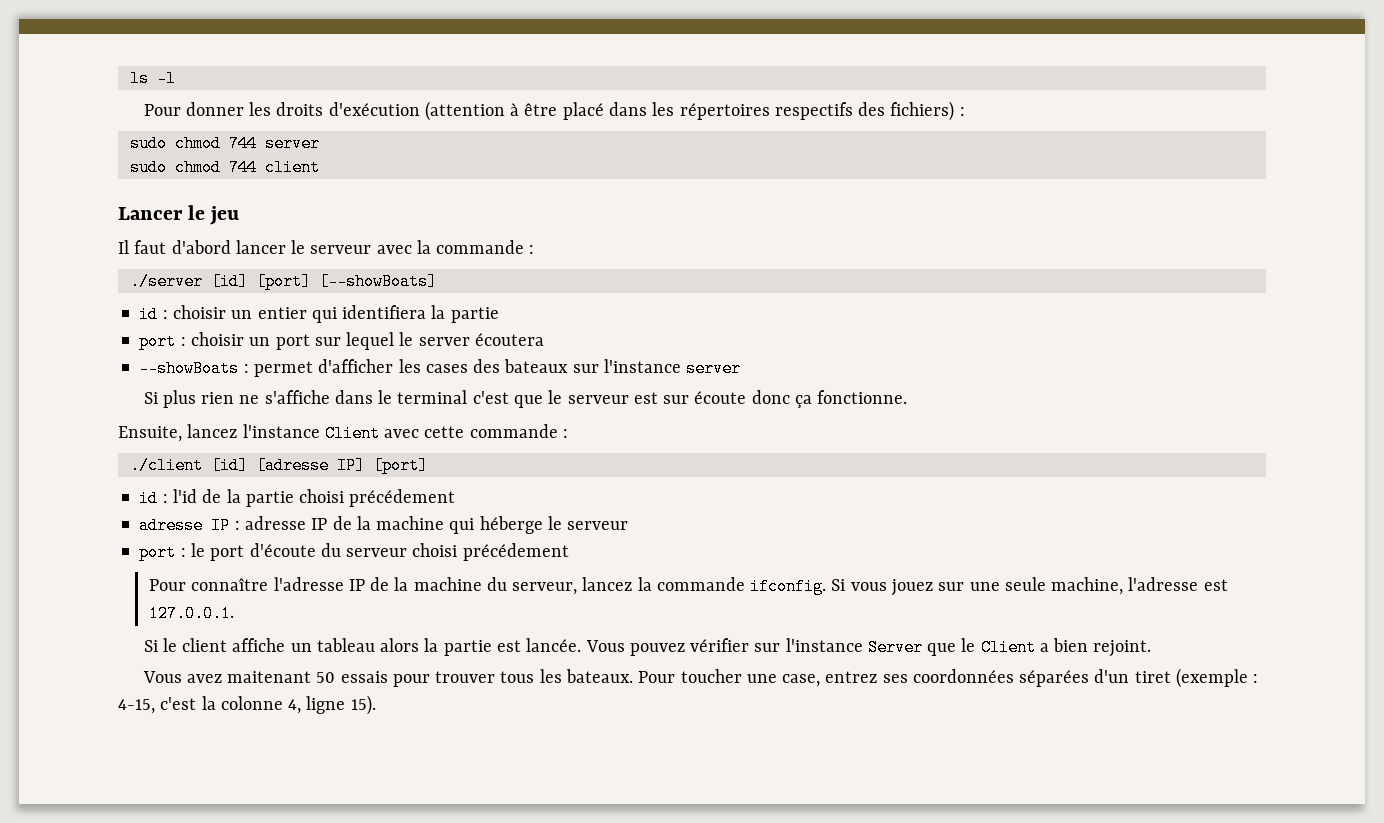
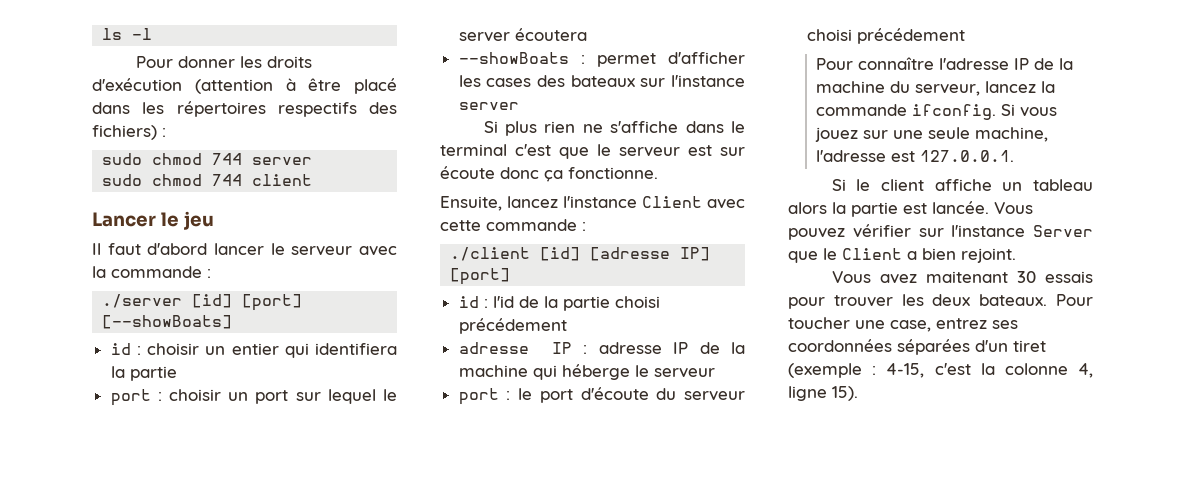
- Vous avez maitenant 50 essais pour trouver tous les bateaux.
+ Vous avez maitenant 30 essais pour trouver les deux bateaux.

